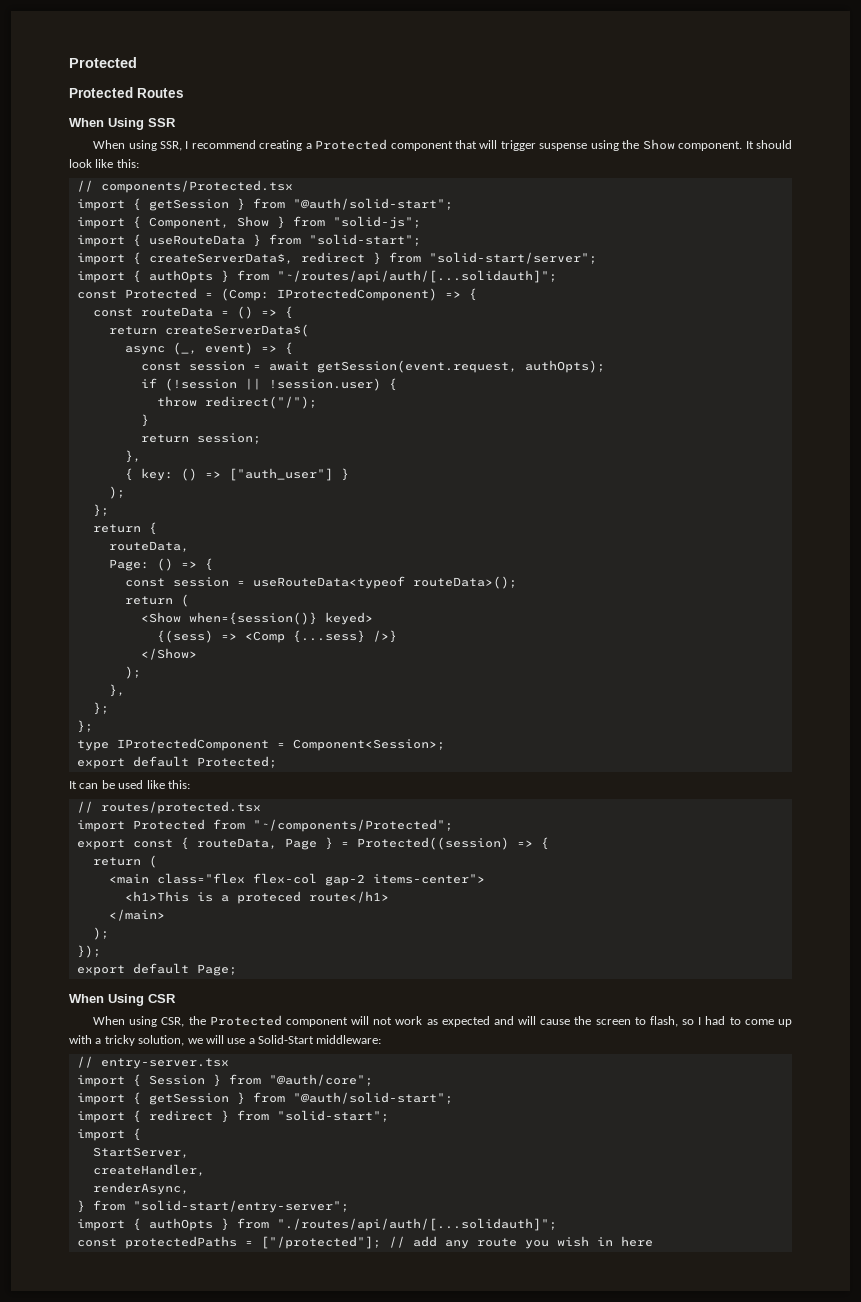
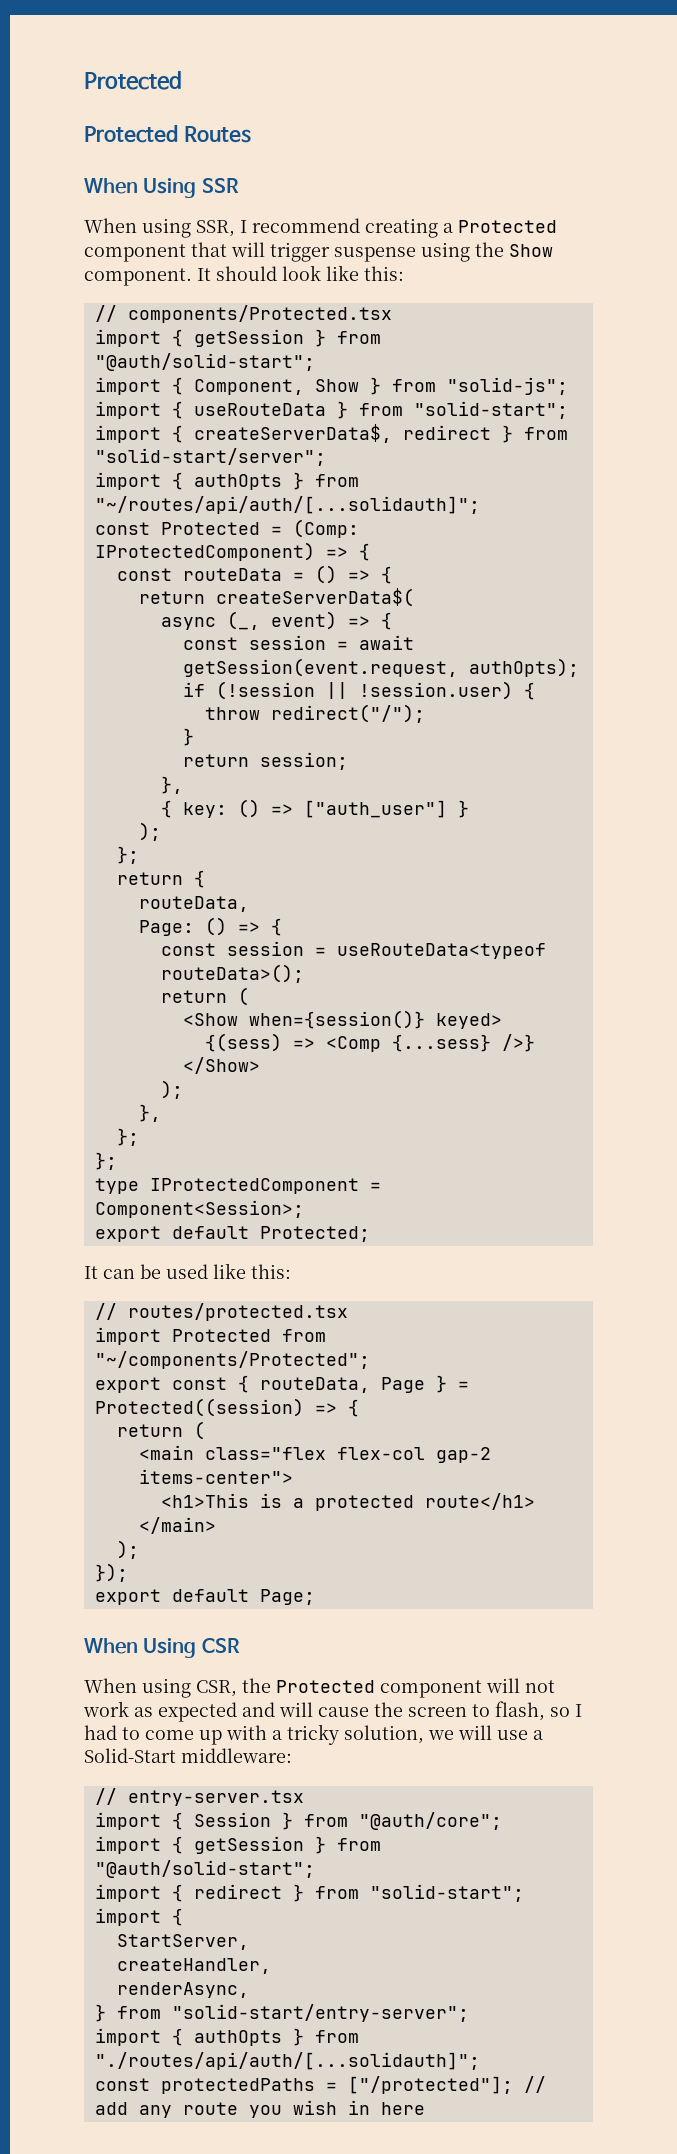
- <h1>This is a proteced route</h1>
+ <h1>This is a protected route</h1>

